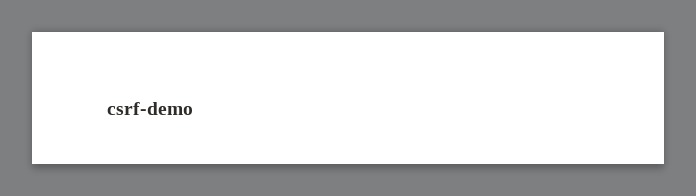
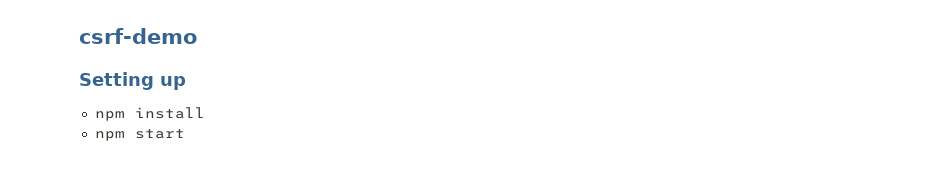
+ Setting up
+ npm install
+ npm start

